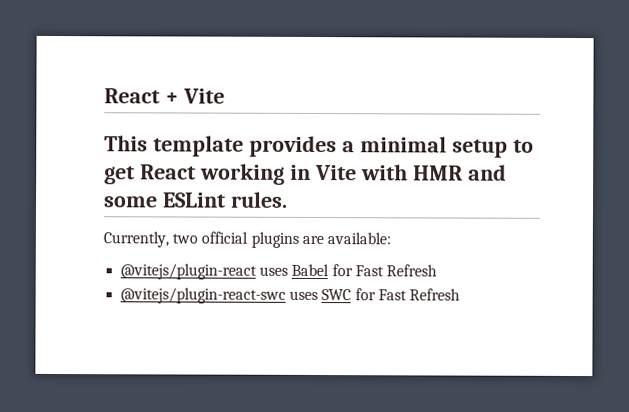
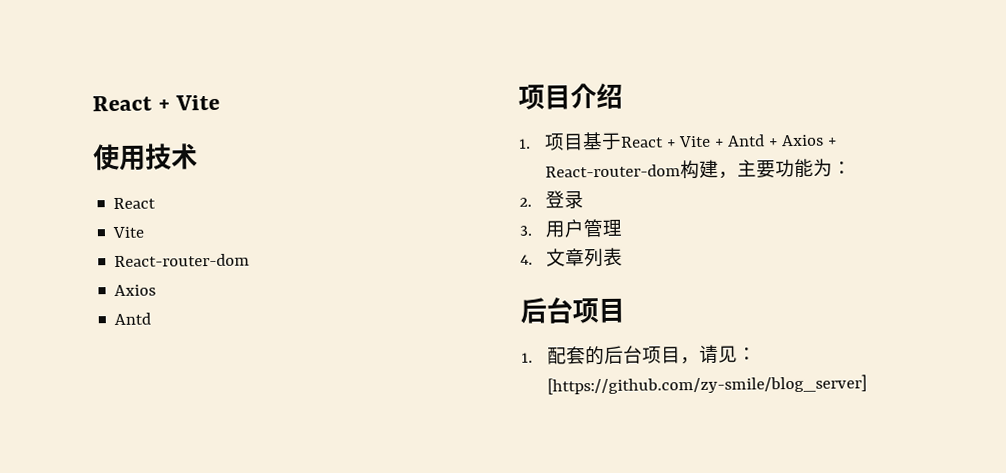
- This template provides a minimal setup to get React working in Vite with HMR and some ESLint rules.
- Currently, two official plugins are available:
- @vitejs/plugin-react uses Babel for Fast Refresh
- @vitejs/plugin-react-swc uses SWC for Fast Refresh
+ 使用技术
+ React
+ Vite
+ React-router-dom
+ Axios
+ Antd
+ 项目介绍
+ 1.项目基于React + Vite + Antd + Axios + React-router-dom构建，主要功能为：
+ 2.登录
+ 3.用户管理
+ 4.文章列表
+ 后台项目
+ 1.配套的后台项目，请见：[https://github.com/zy-smile/blog_server]

